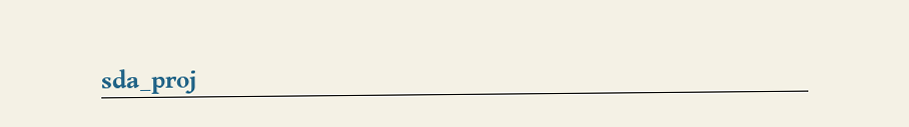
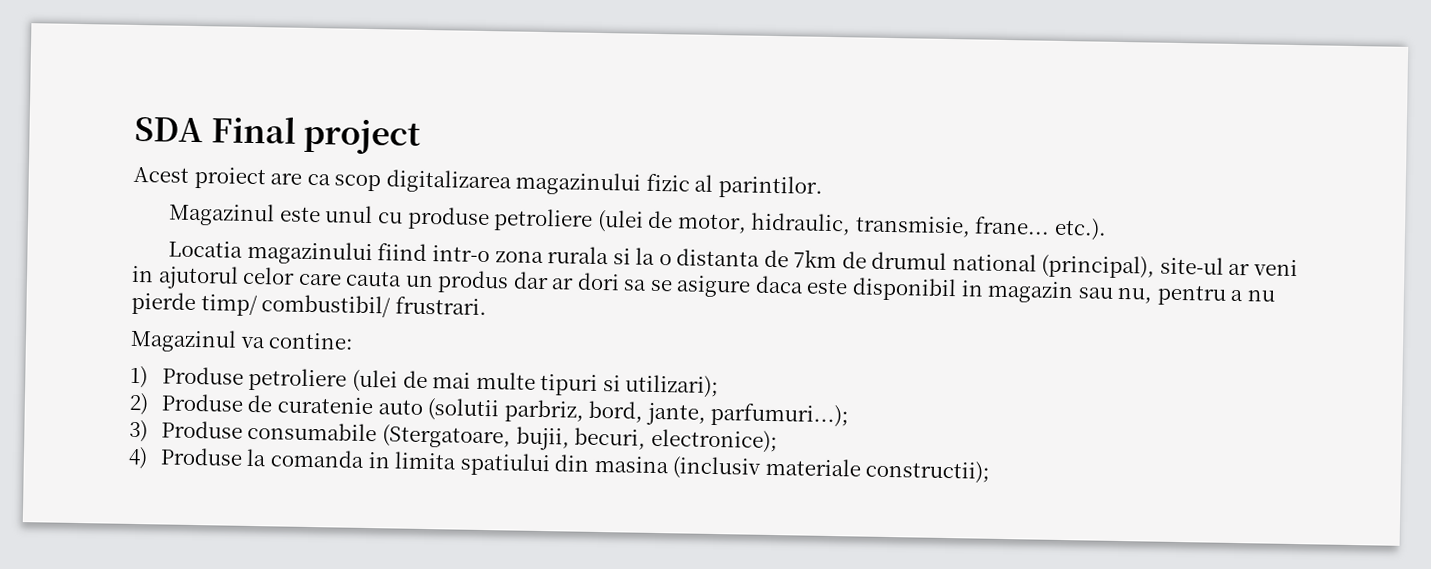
- sda_proj
+ SDA Final project
+ Acest proiect are ca scop digitalizarea magazinului fizic al parintilor.
+ Magazinul este unul cu produse petroliere (ulei de motor, hidraulic, transmisie, frane... etc.).
+ Locatia magazinului fiind intr-o zona rurala si la o distanta de 7km de drumul national (principal), site-ul ar veni in ajutorul celor care cauta un produs dar ar dori sa se asigure daca este disponibil in magazin sau nu, pentru a nu pierde timp/ combustibil/ frustrari.
+ Magazinul va contine:
+ 1) Produse petroliere (ulei de mai multe tipuri si utilizari);
+ 2) Produse de curatenie auto (solutii parbriz, bord, jante, parfumuri...);
+ 3) Produse consumabile (Stergatoare, bujii, becuri, electronice);
+ 4) Produse la comanda in limita spatiului din masina (inclusiv materiale constructii);

